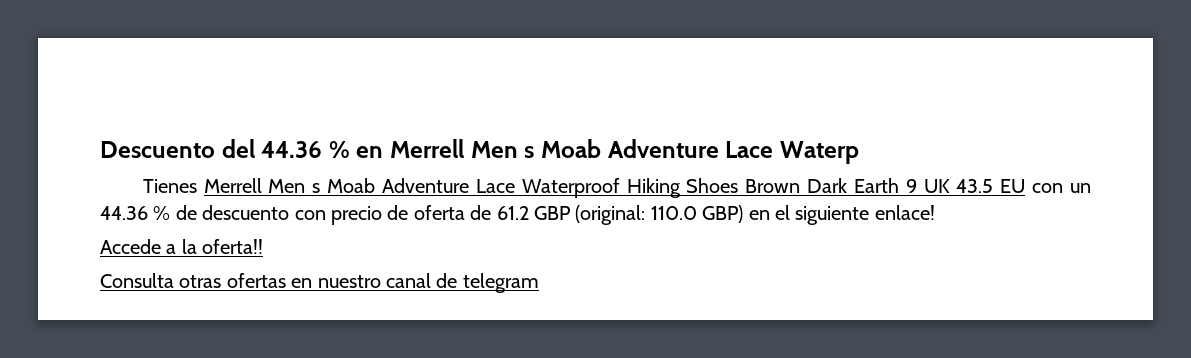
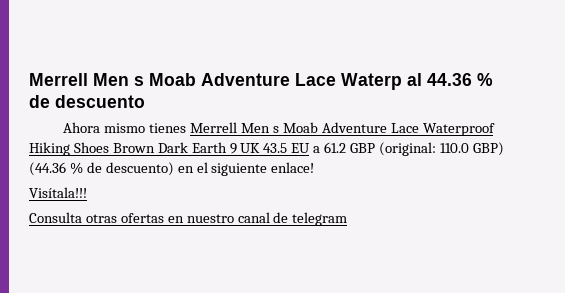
- Descuento del 44.36 % en Merrell Men s Moab Adventure Lace Waterp
- Tienes Merrell Men s Moab Adventure Lace Waterproof Hiking Shoes Brown Dark Earth 9 UK 43.5 EU con un 44.36 % de descuento con precio de oferta de 61.2 GBP (original: 110.0 GBP) en el siguiente enlace!
+ Merrell Men s Moab Adventure Lace Waterp al 44.36 % de descuento
+ Ahora mismo tienes Merrell Men s Moab Adventure Lace Waterproof Hiking Shoes Brown Dark Earth 9 UK 43.5 EU a 61.2 GBP (original: 110.0 GBP) (44.36 % de descuento) en el siguiente enlace!
- Accede a la oferta!!
+ Visítala!!!

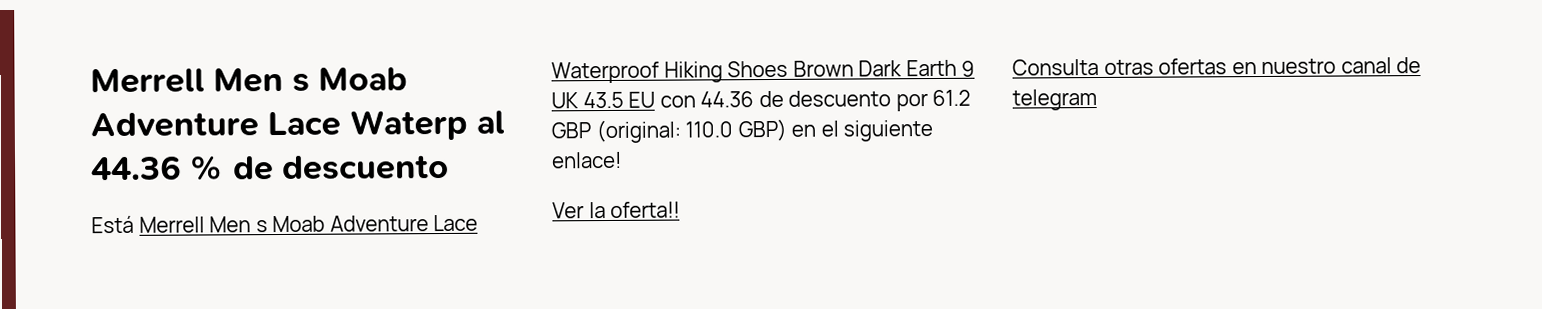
- Ahora mismo tienes Merrell Men s Moab Adventure Lace Waterproof Hiking Shoes Brown Dark Earth 9 UK 43.5 EU a 61.2 GBP (original: 110.0 GBP) (44.36 % de descuento) en el siguiente enlace!
+ Está Merrell Men s Moab Adventure Lace Waterproof Hiking Shoes Brown Dark Earth 9 UK 43.5 EU con 44.36 de descuento por 61.2 GBP (original: 110.0 GBP) en el siguiente enlace!
- Visítala!!!
+ Ver la oferta!!

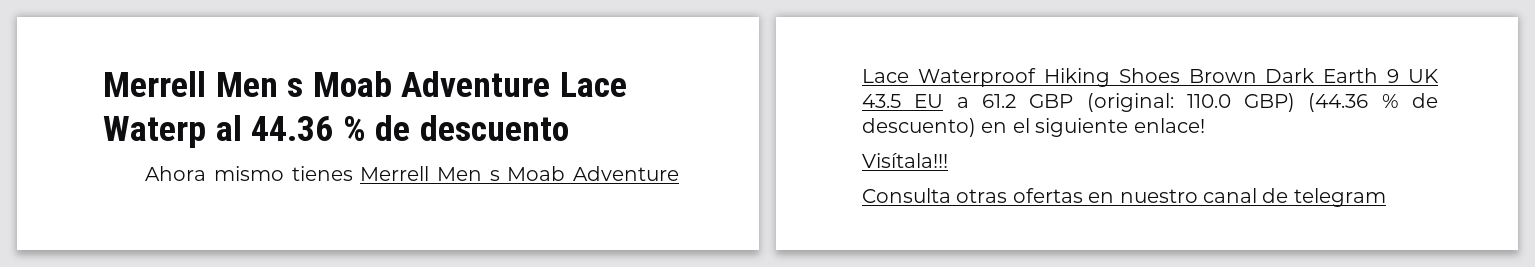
- Está Merrell Men s Moab Adventure Lace Waterproof Hiking Shoes Brown Dark Earth 9 UK 43.5 EU con 44.36 de descuento por 61.2 GBP (original: 110.0 GBP) en el siguiente enlace!
+ Ahora mismo tienes Merrell Men s Moab Adventure Lace Waterproof Hiking Shoes Brown Dark Earth 9 UK 43.5 EU a 61.2 GBP (original: 110.0 GBP) (44.36 % de descuento) en el siguiente enlace!
- Ver la oferta!!
+ Visítala!!!

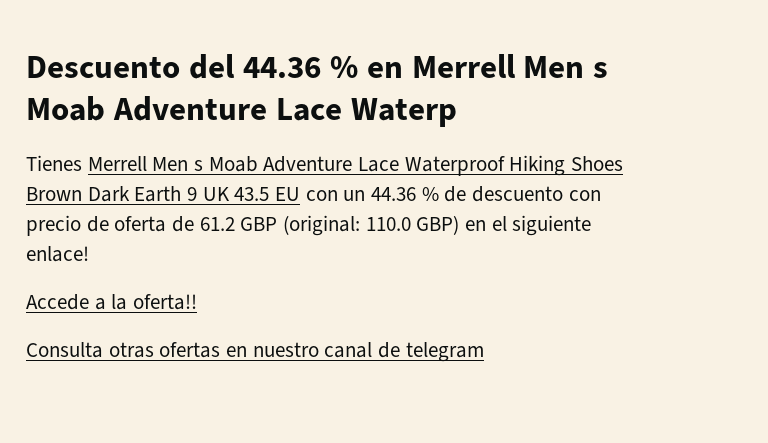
- Merrell Men s Moab Adventure Lace Waterp al 44.36 % de descuento
- Ahora mismo tienes Merrell Men s Moab Adventure Lace Waterproof Hiking Shoes Brown Dark Earth 9 UK 43.5 EU a 61.2 GBP (original: 110.0 GBP) (44.36 % de descuento) en el siguiente enlace!
+ Descuento del 44.36 % en Merrell Men s Moab Adventure Lace Waterp
+ Tienes Merrell Men s Moab Adventure Lace Waterproof Hiking Shoes Brown Dark Earth 9 UK 43.5 EU con un 44.36 % de descuento con precio de oferta de 61.2 GBP (original: 110.0 GBP) en el siguiente enlace!
- Visítala!!!
+ Accede a la oferta!!

